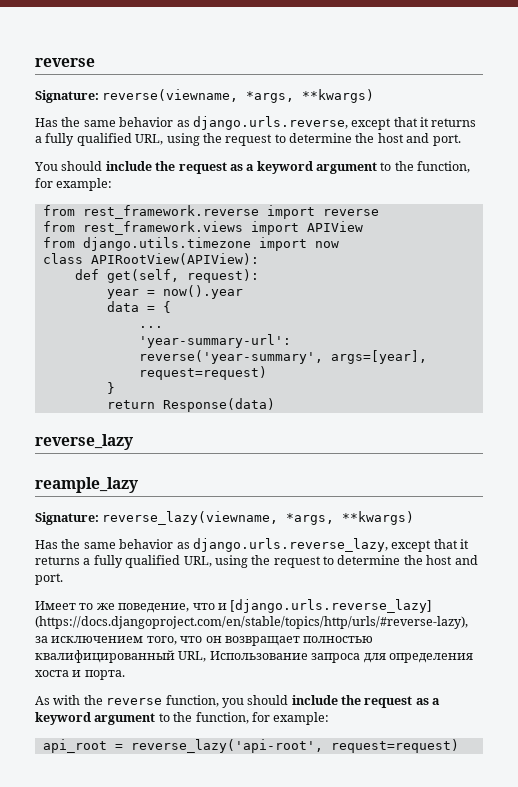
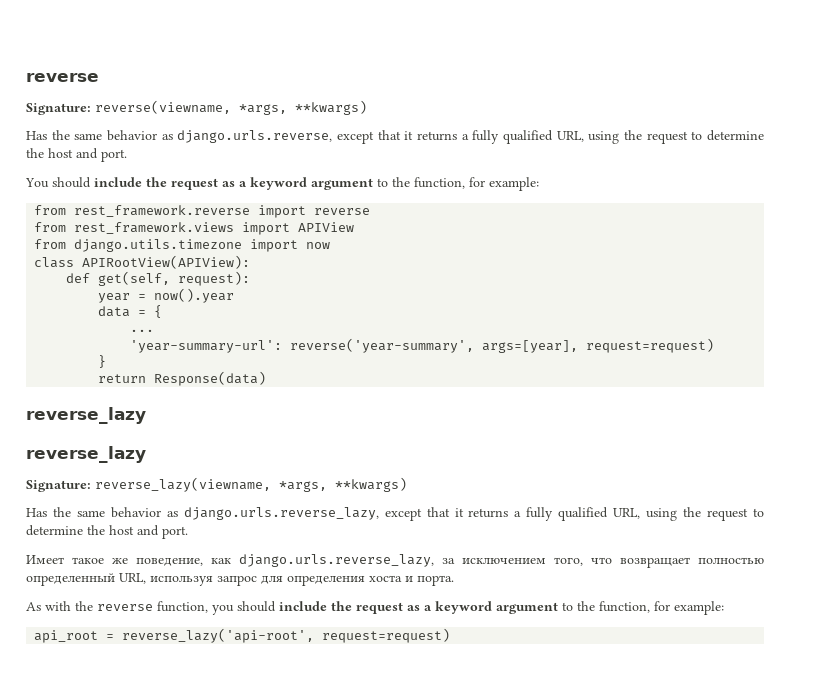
  return Response(data)
  reverse_lazy
- reample_lazy
+ reverse_lazy
- Имеет то же поведение, что и [django.urls.reverse_lazy] (https://docs.djangoproject.com/en/stable/topics/http/urls/#reverse-lazy), за исключением того, что он возвращает полностью квалифицированный URL, Использование запроса для определения хоста и порта.
+ Имеет такое же поведение, как django.urls.reverse_lazy, за исключением того, что возвращает полностью определенный URL, используя запрос для определения хоста и порта.

